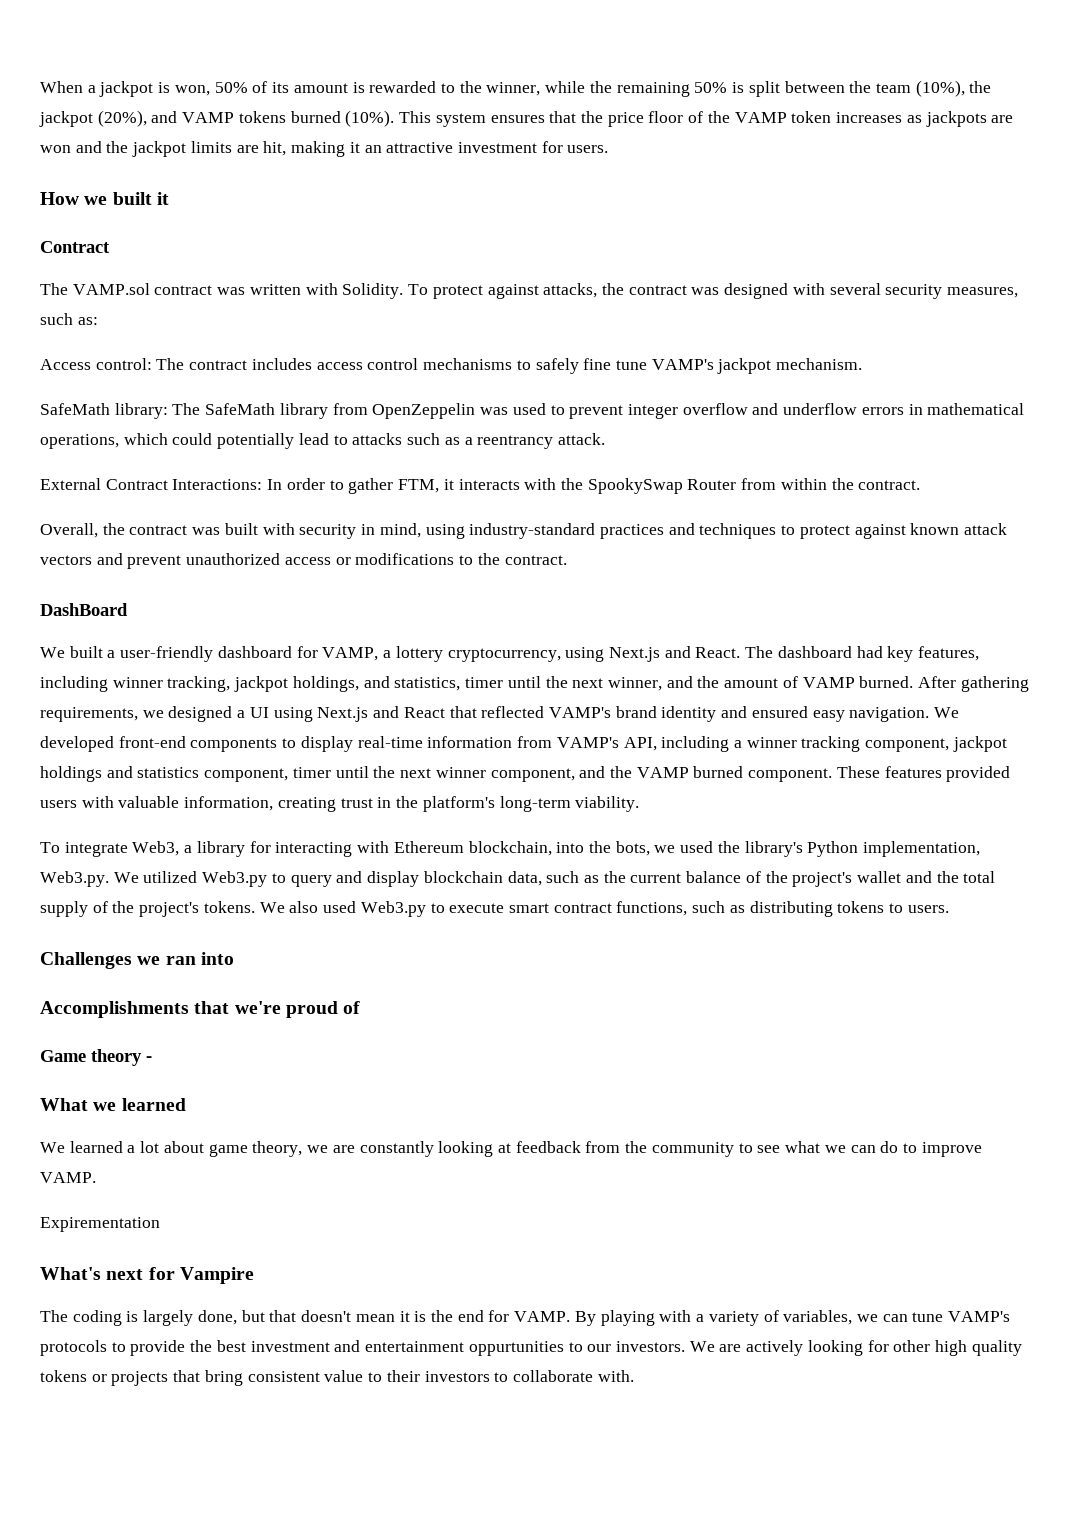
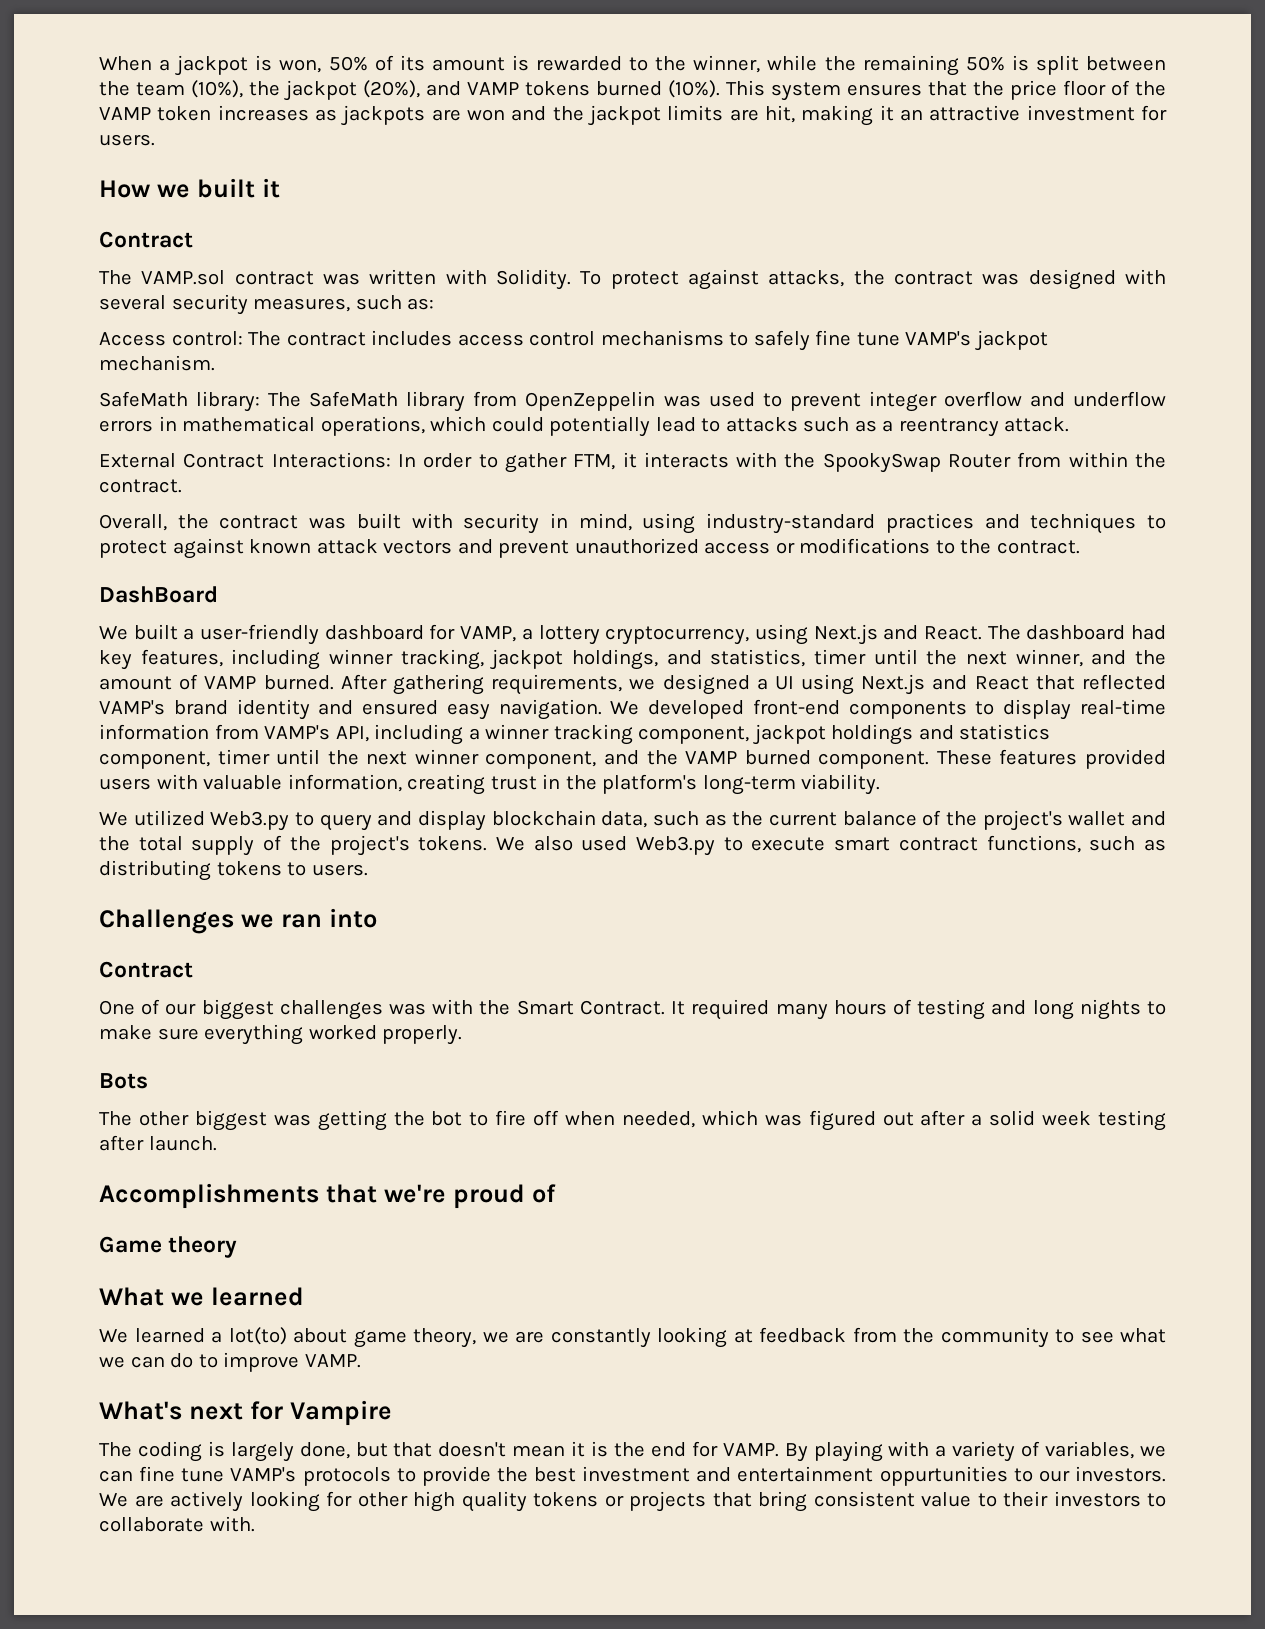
- To integrate Web3, a library for interacting with Ethereum blockchain, into the bots, we used the library's Python implementation, Web3.py. We utilized Web3.py to query and display blockchain data, such as the current balance of the project's wallet and the total supply of the project's tokens.
+ We utilized Web3.py to query and display blockchain data, such as the current balance of the project's wallet and the total supply of the project's tokens.
  Challenges we ran into
+ Contract
+ One of our biggest challenges was with the Smart Contract. It required many hours of testing and long nights to make sure everything worked properly.
+ Bots
+ The other biggest was getting the bot to fire off when needed, which was figured out after a solid week testing after launch.
- Game theory -
+ Game theory
- We learned a lot about game theory, we are constantly looking at feedback from the community to see what we can do to improve VAMP.
+ We learned a lot(to) about game theory, we are constantly looking at feedback from the community to see what we can do to improve VAMP.
- Expirementation
- By playing with a variety of variables, we can tune VAMP's protocols to provide the best investment and entertainment oppurtunities to our investors.
+ By playing with a variety of variables, we can fine tune VAMP's protocols to provide the best investment and entertainment oppurtunities to our investors.

